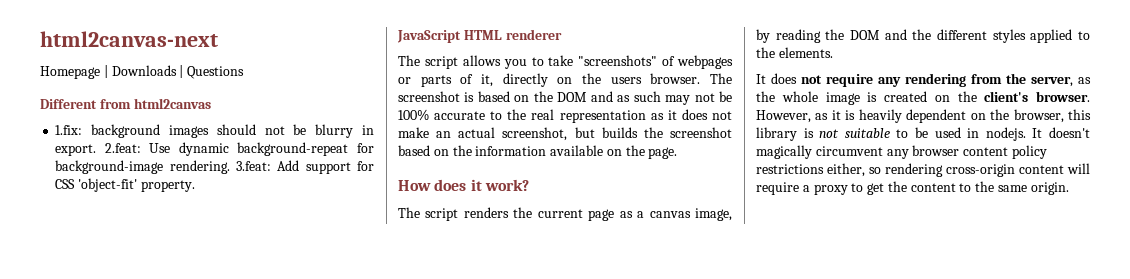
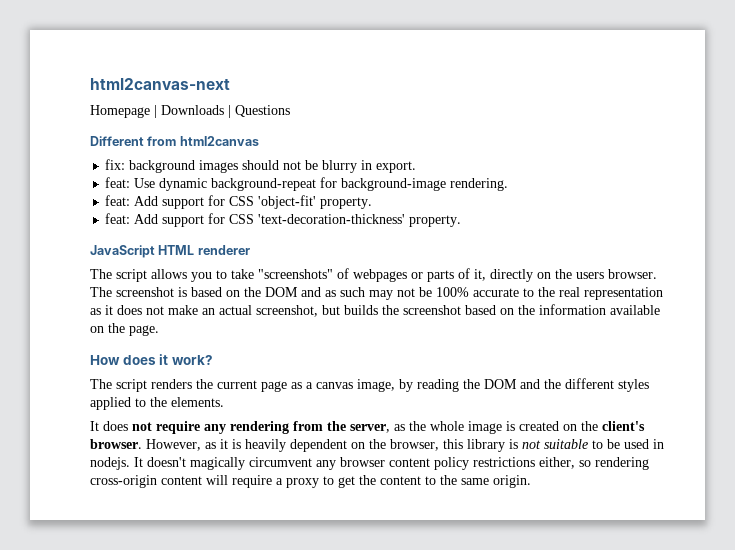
- 1.fix: background images should not be blurry in export. 2.feat: Use dynamic background-repeat for background-image rendering. 3.feat: Add support for CSS 'object-fit' property.
+ fix: background images should not be blurry in export.
+ feat: Use dynamic background-repeat for background-image rendering.
+ feat: Add support for CSS 'object-fit' property.
+ feat: Add support for CSS 'text-decoration-thickness' property.

